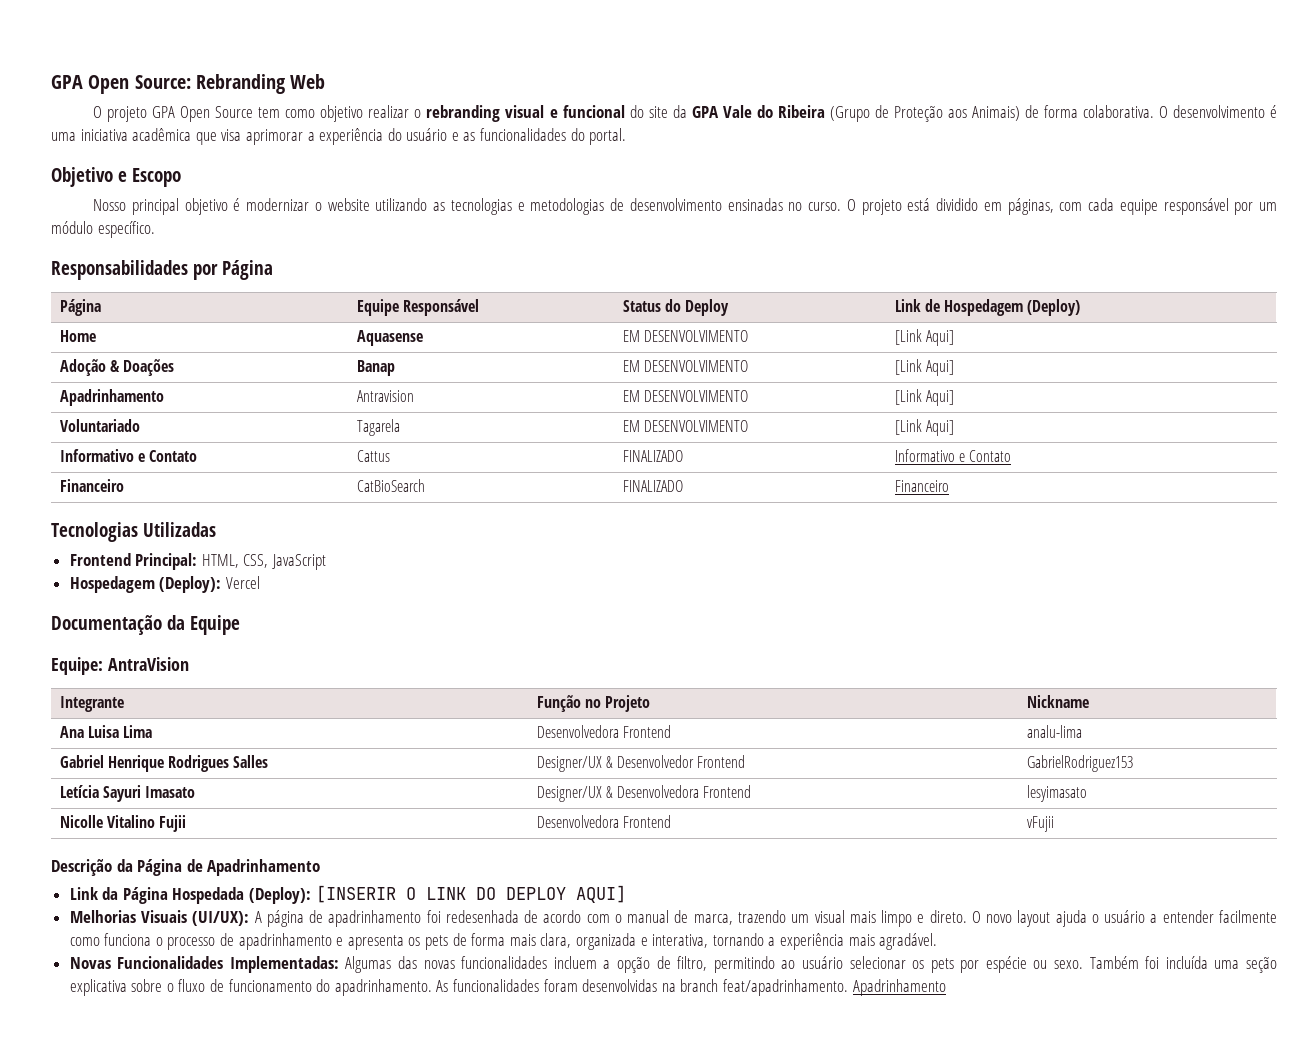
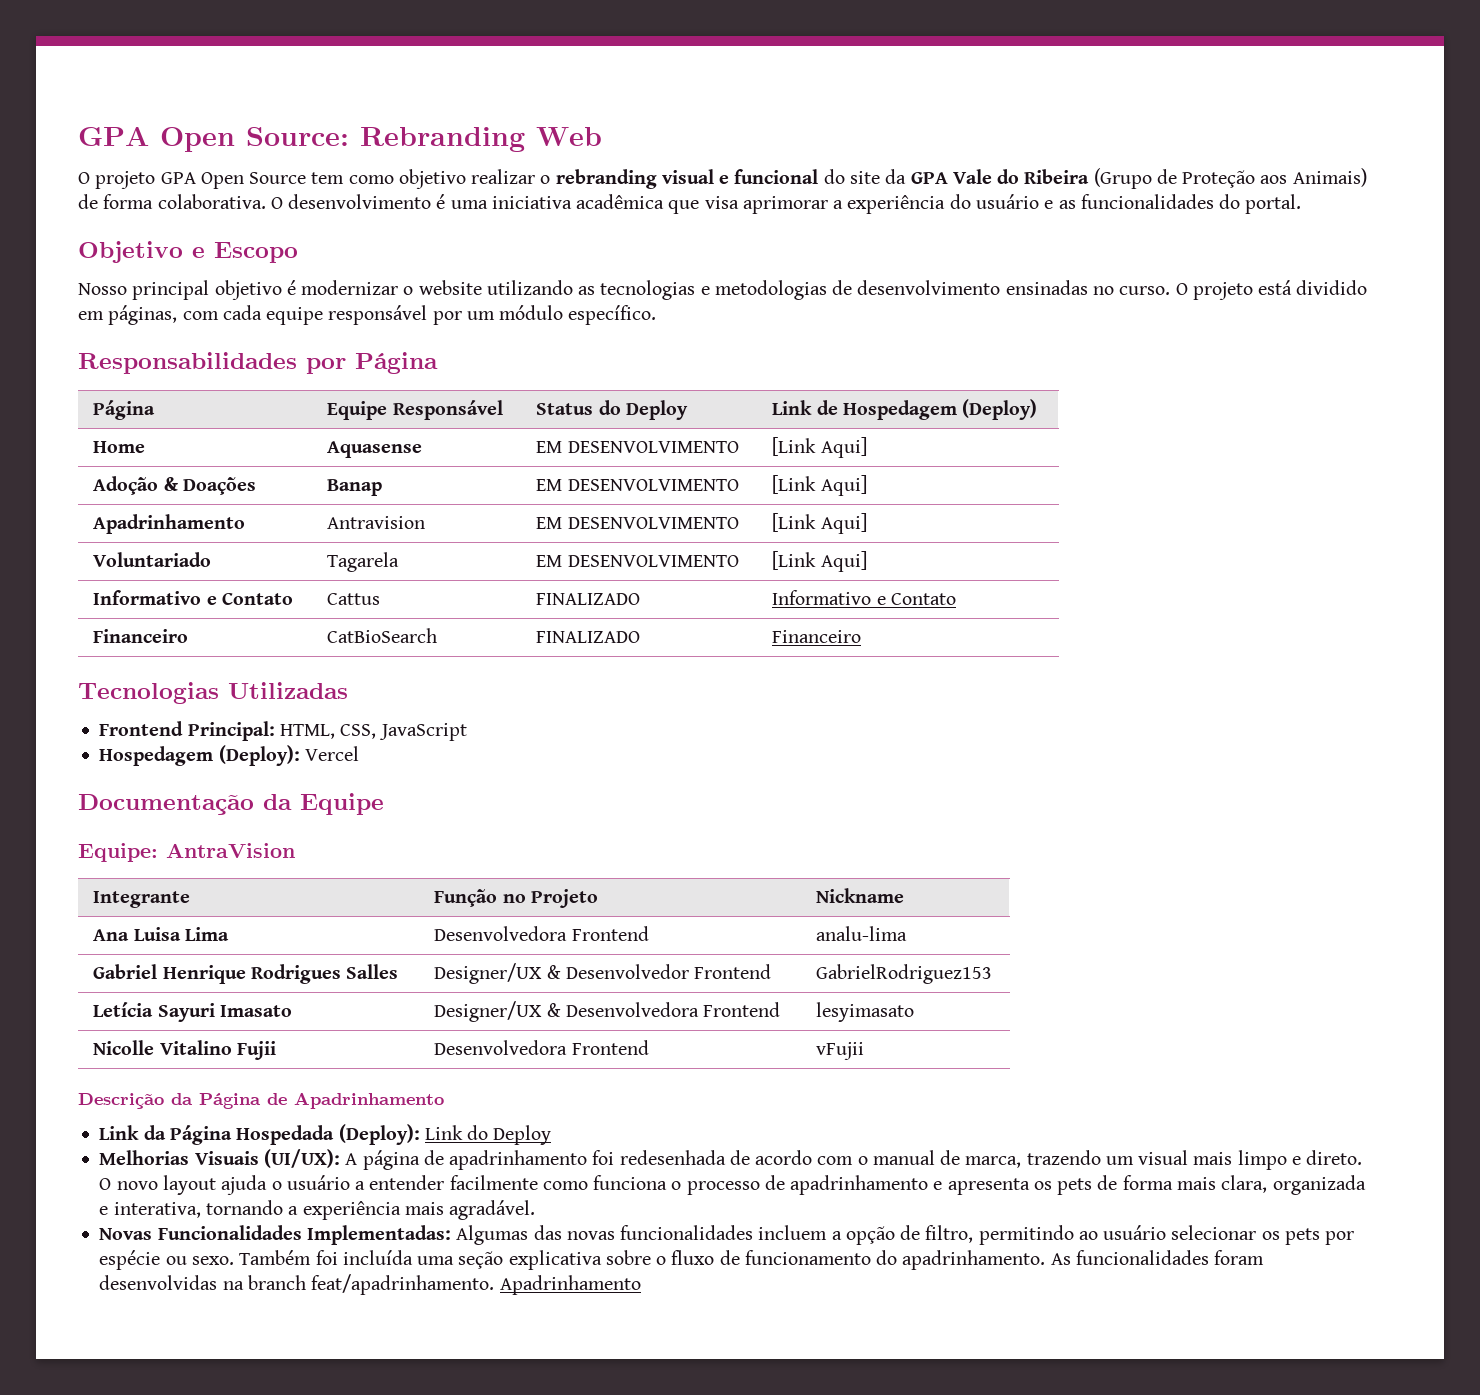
- Link da Página Hospedada (Deploy): [INSERIR O LINK DO DEPLOY AQUI]
+ Link da Página Hospedada (Deploy): Link do Deploy

